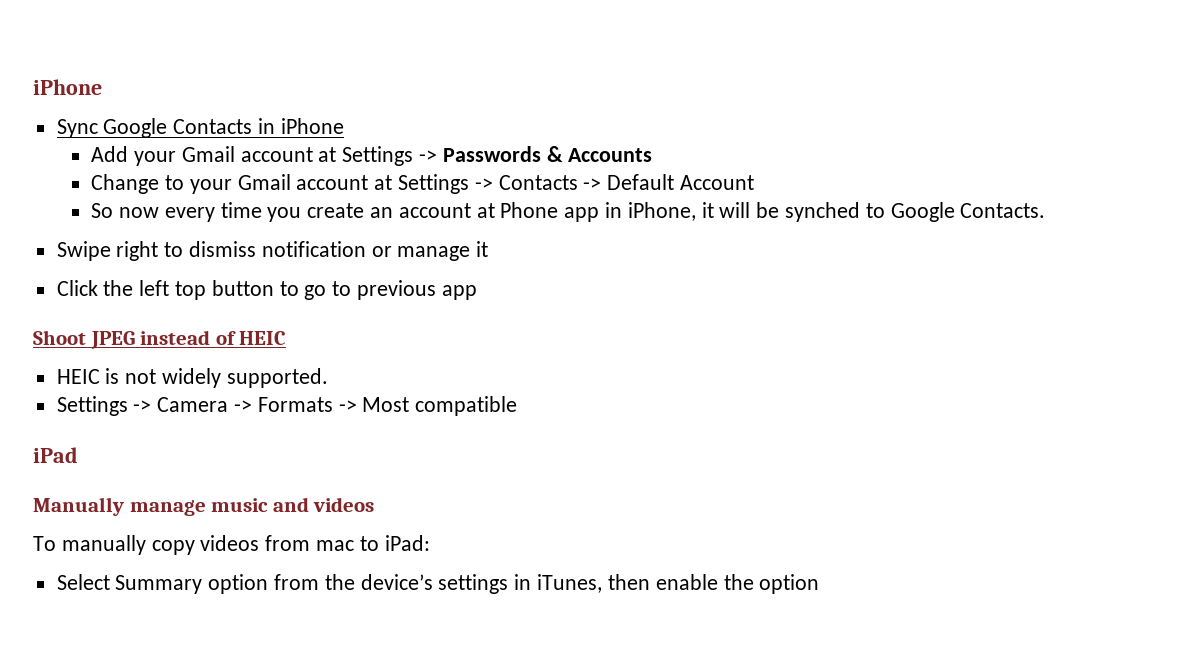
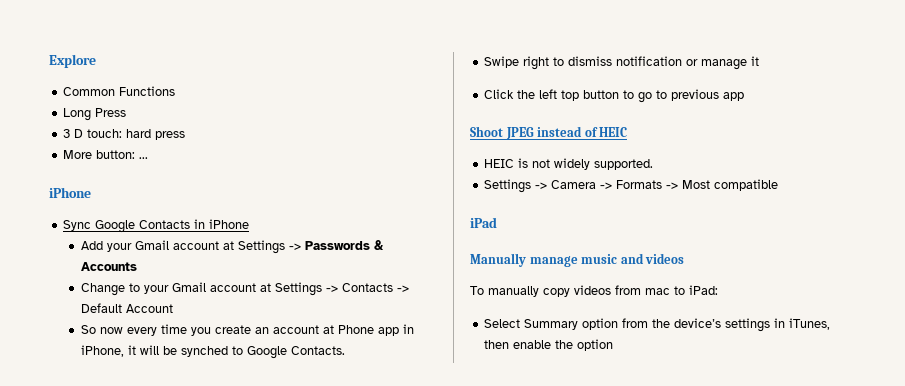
+ Explore
+ Common Functions
+ Long Press
+ 3 D touch: hard press
+ More button: ...

